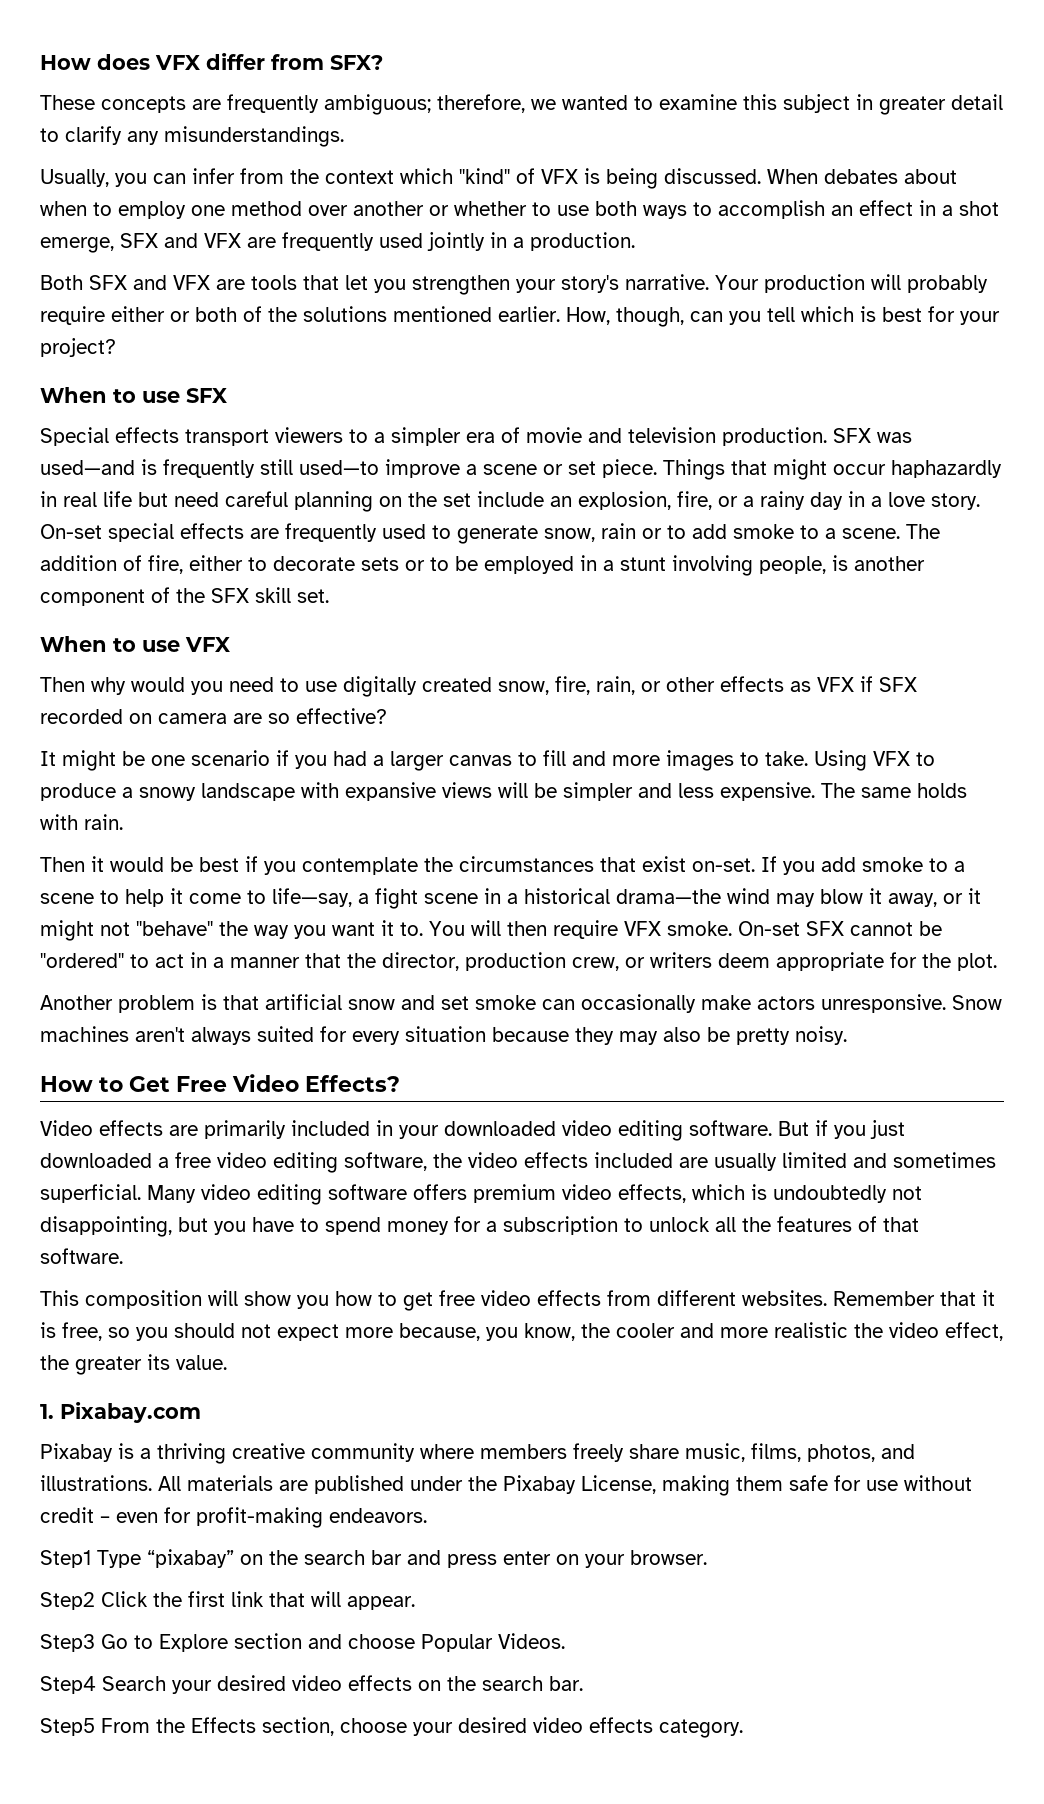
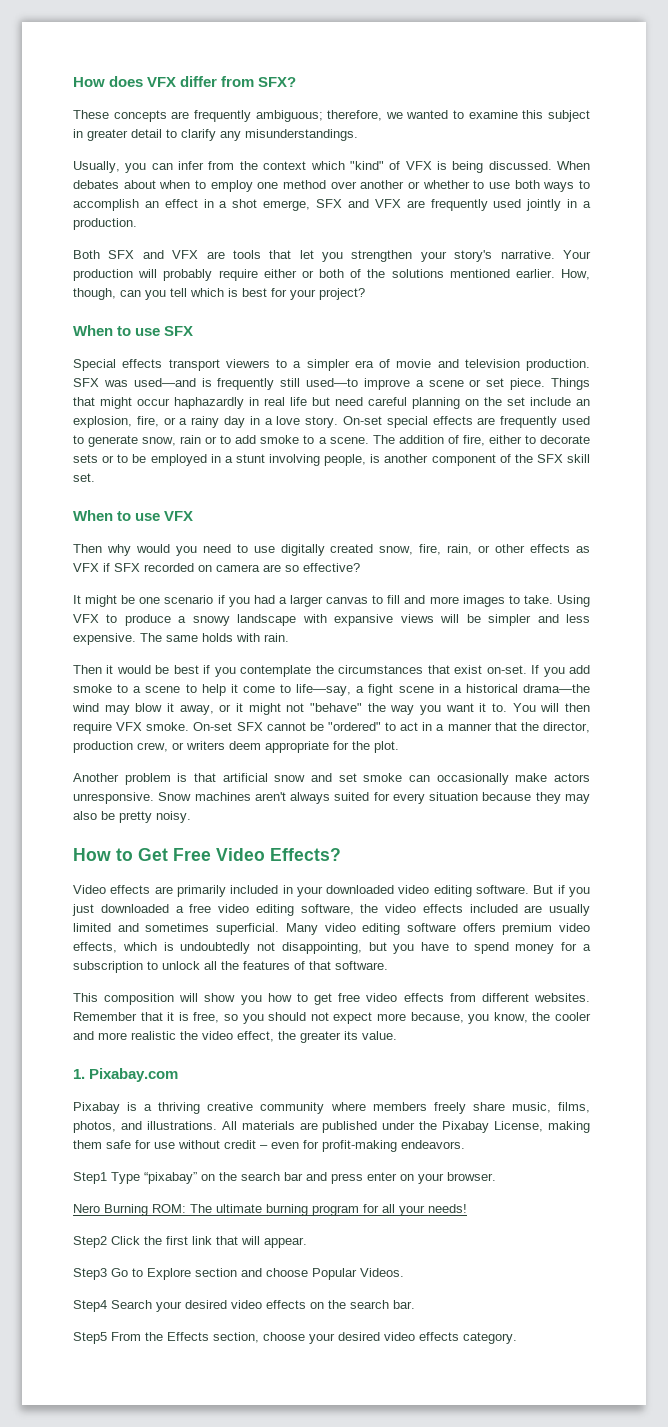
+ Nero Burning ROM: The ultimate burning program for all your needs!

